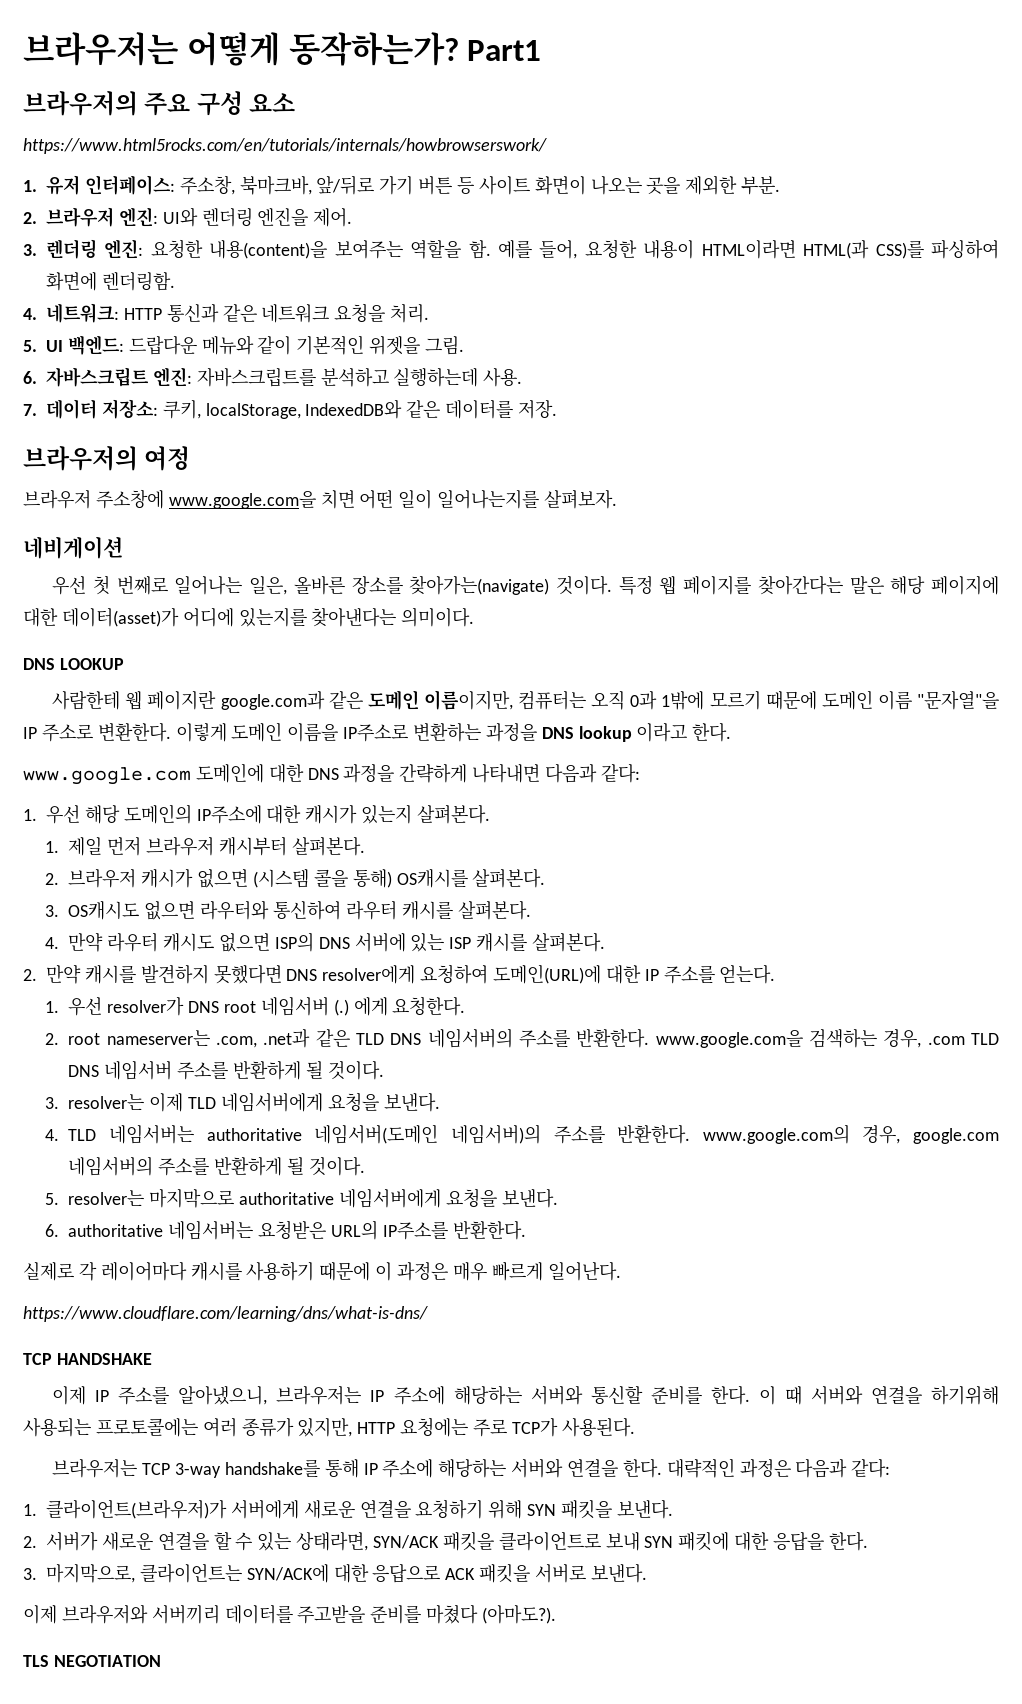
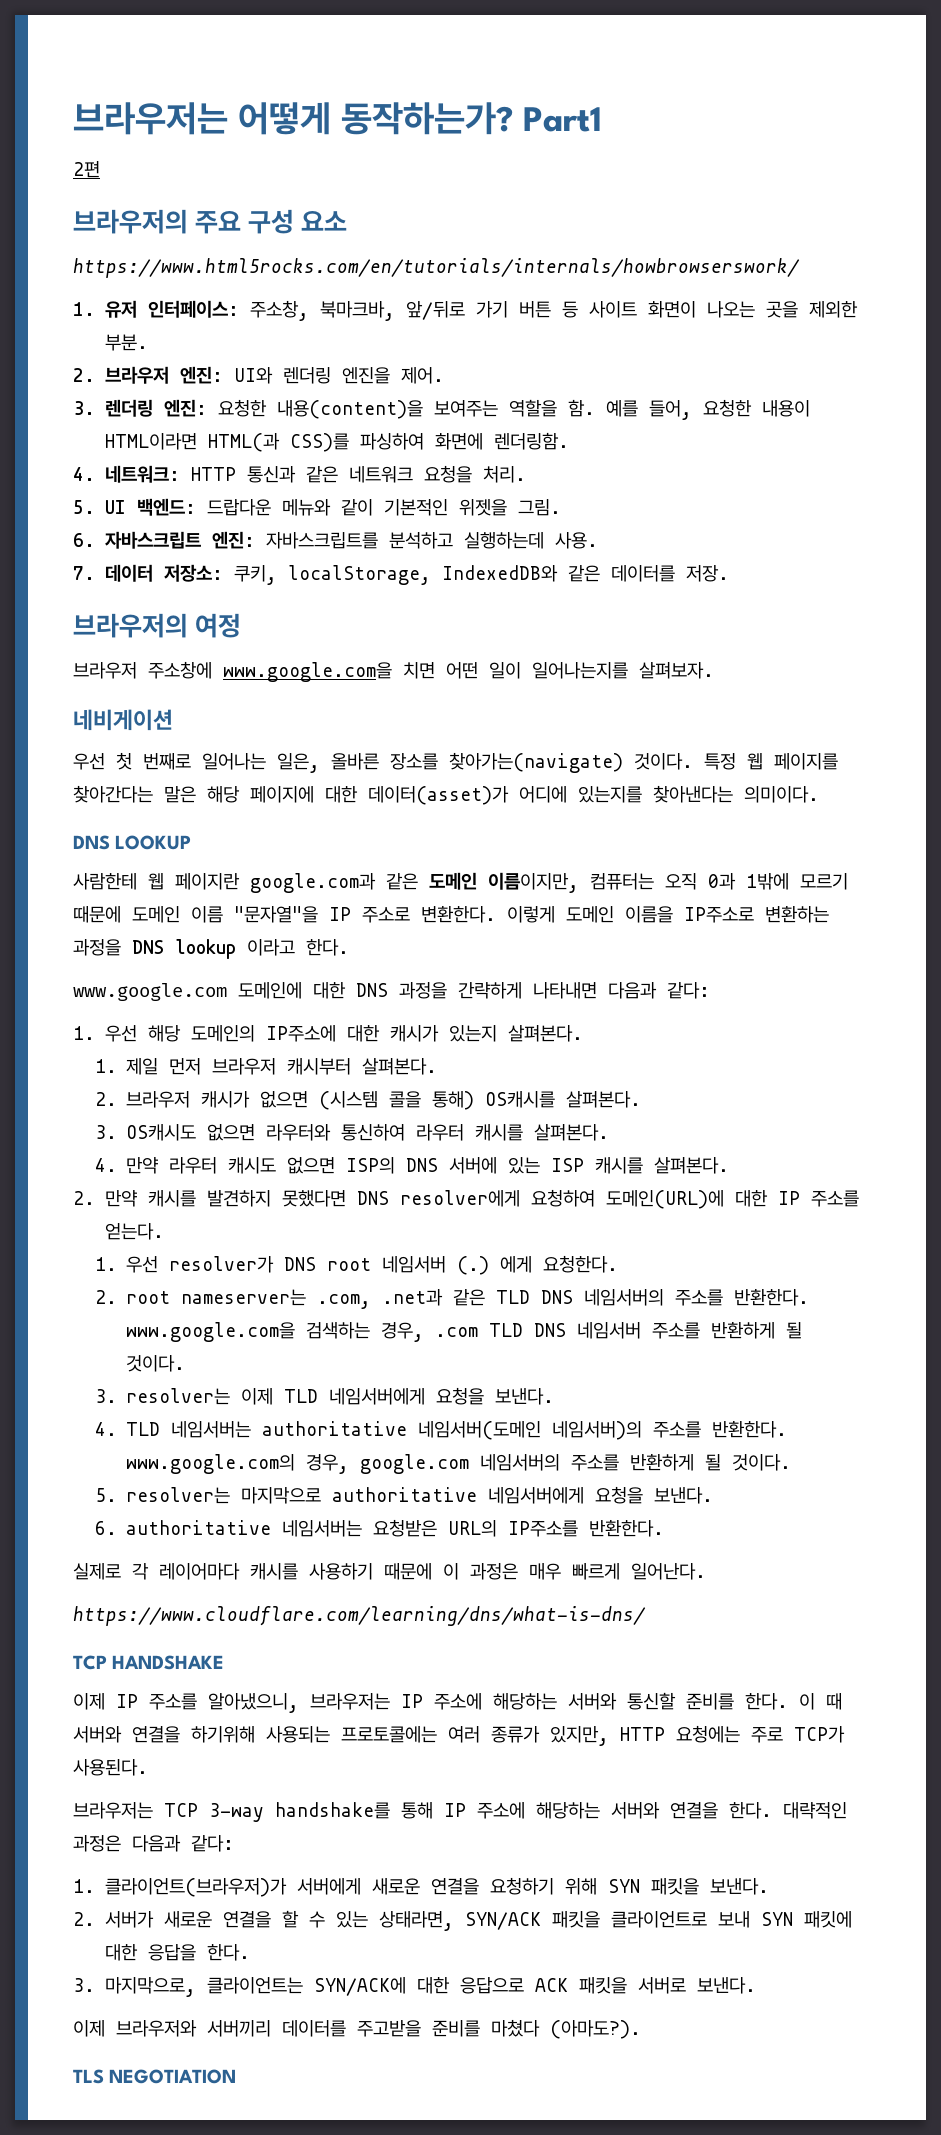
+ 2편

